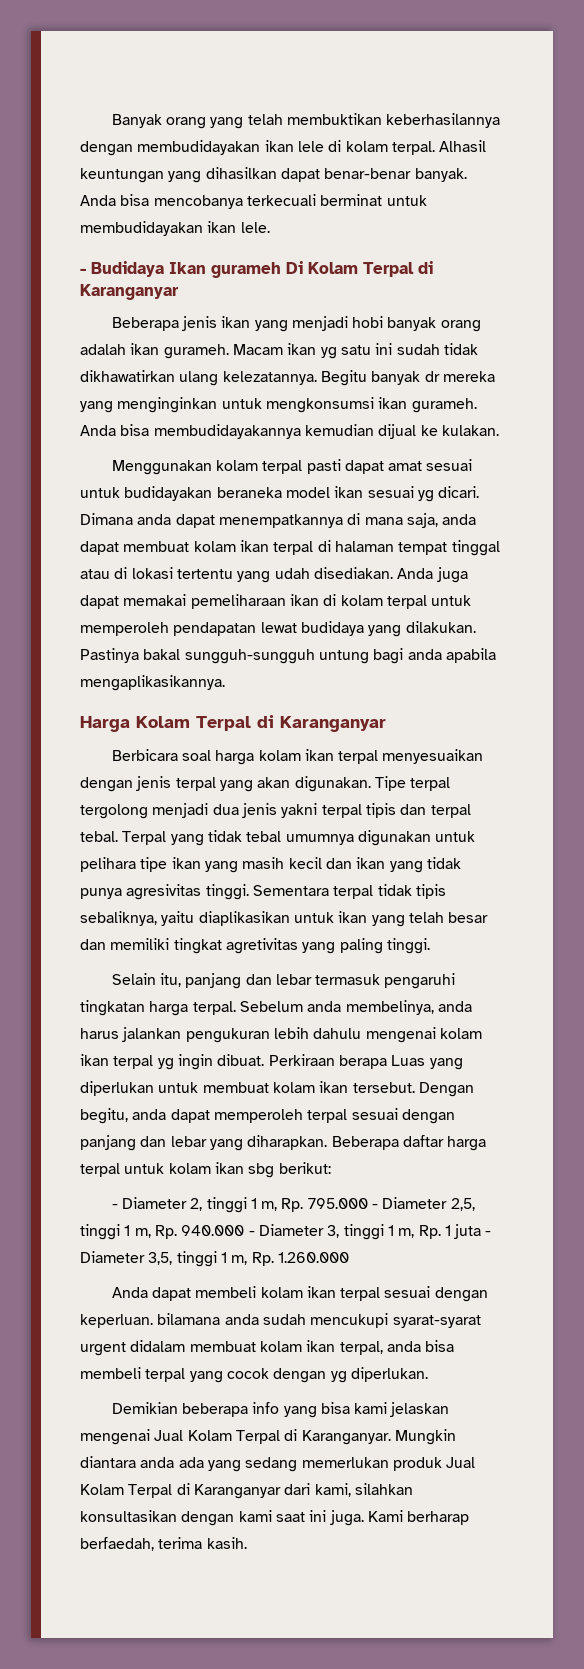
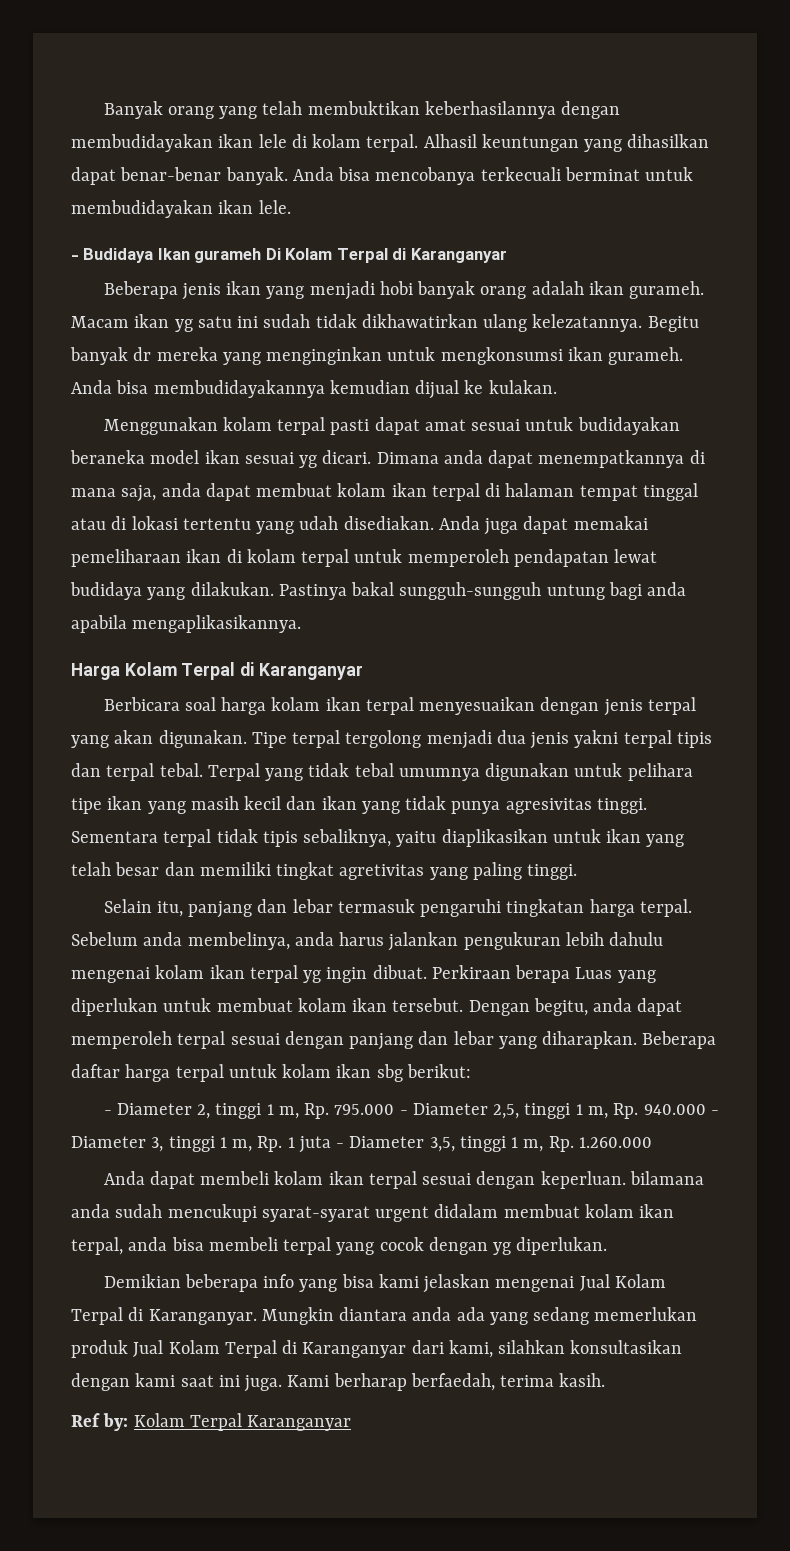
+ Ref by: Kolam Terpal Karanganyar

